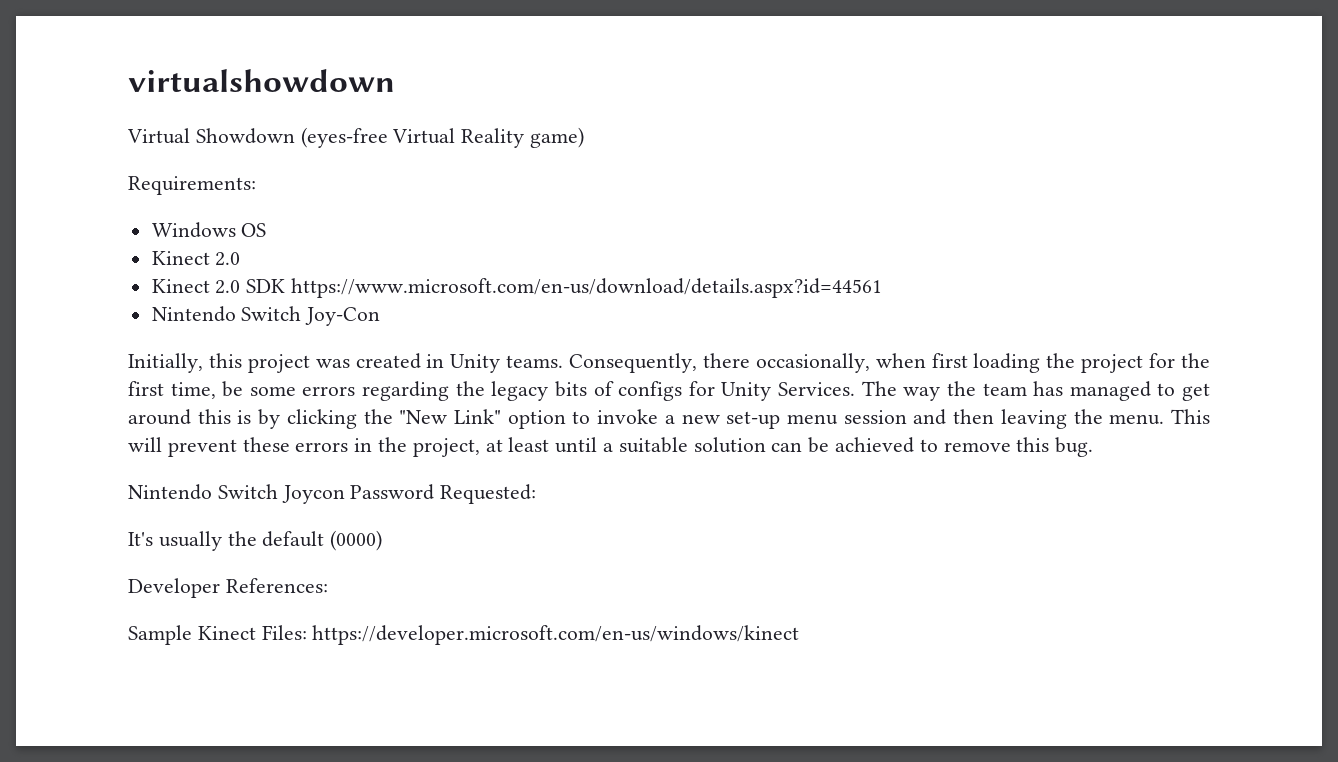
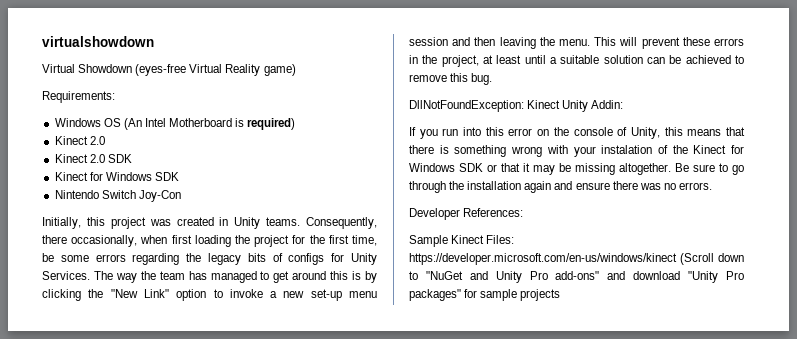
- Windows OS
+ Windows OS (An Intel Motherboard is required)
- Kinect 2.0 SDK https://www.microsoft.com/en-us/download/details.aspx?id=44561
+ Kinect 2.0 SDK
+ Kinect for Windows SDK
- Nintendo Switch Joycon Password Requested:
- It's usually the default (0000)
+ DllNotFoundException: Kinect Unity Addin:
+ If you run into this error on the console of Unity, this means that there is something wrong with your instalation of the Kinect for Windows SDK or that it may be missing altogether. Be sure to go through the installation again and ensure there was no errors.
- Sample Kinect Files: https://developer.microsoft.com/en-us/windows/kinect
+ Sample Kinect Files: https://developer.microsoft.com/en-us/windows/kinect (Scroll down to "NuGet and Unity Pro add-ons" and download "Unity Pro packages" for sample projects

